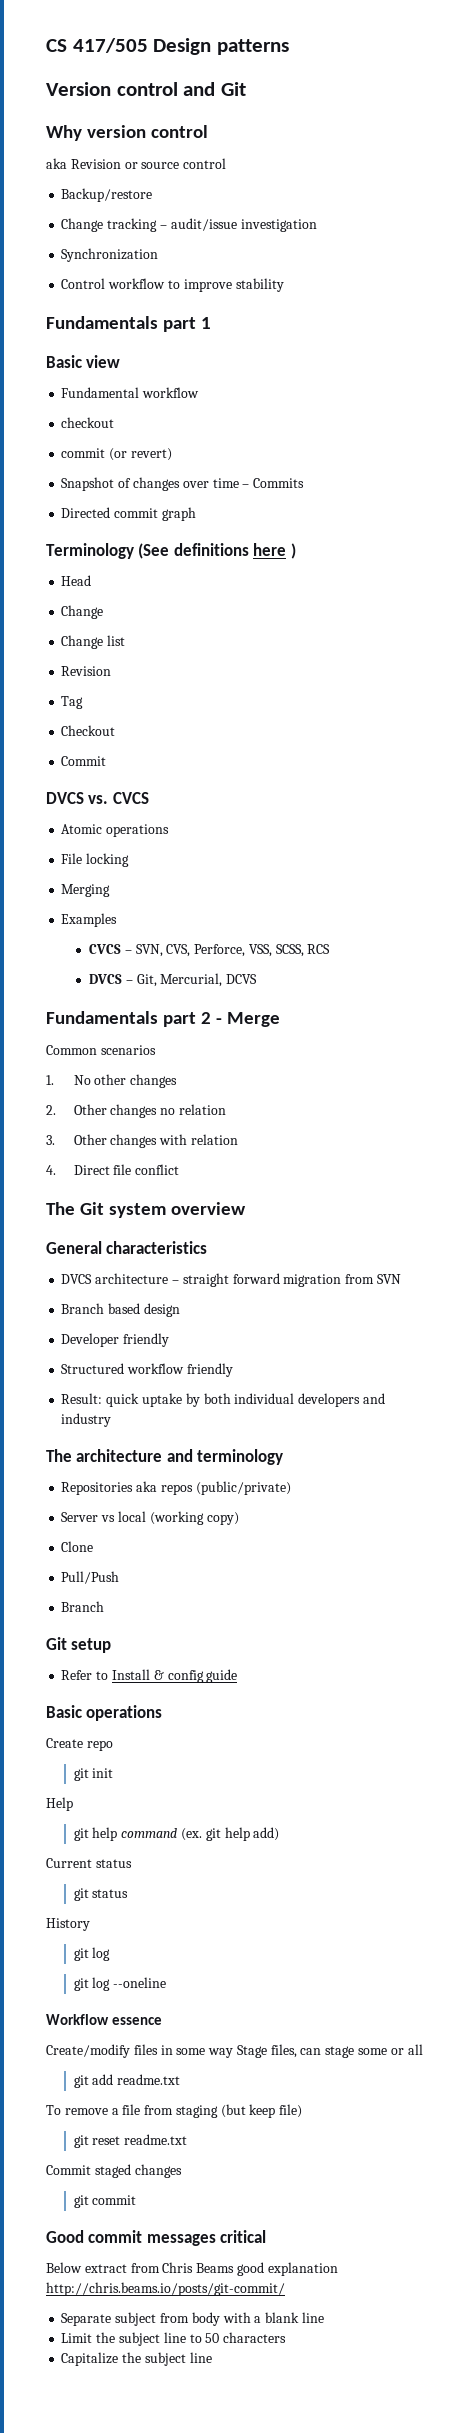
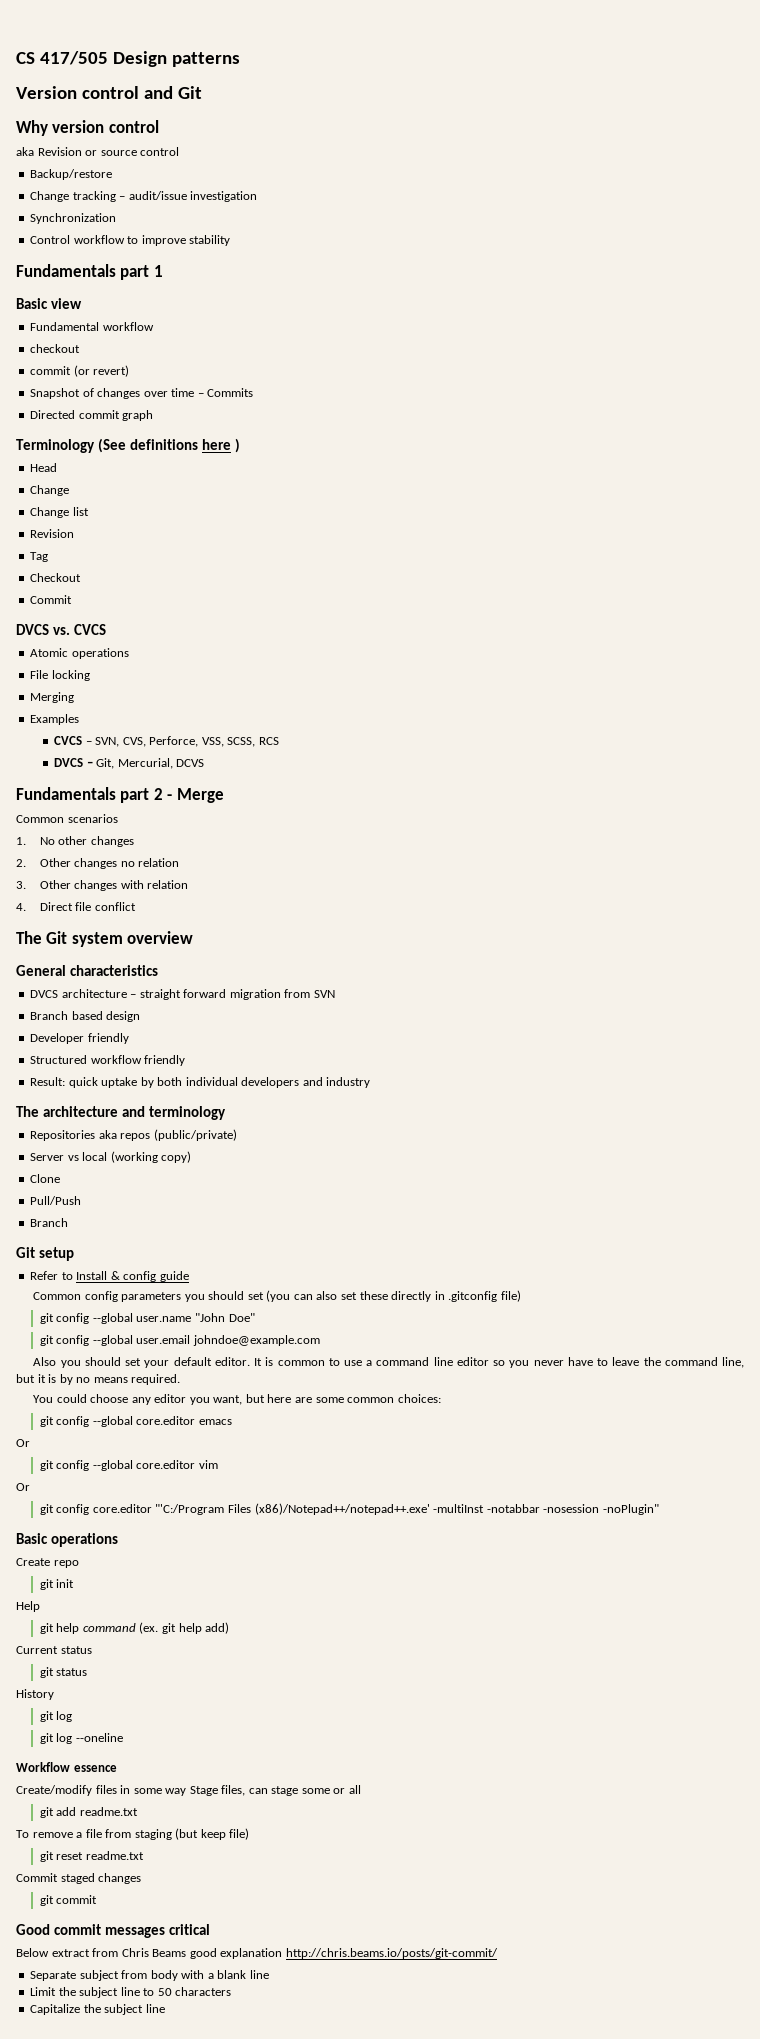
+ Common config parameters you should set (you can also set these directly in .gitconfig file)
+ git config --global user.name "John Doe"
+ git config --global user.email johndoe@example.com
+ Also you should set your default editor. It is common to use a command line editor so you never have to leave the command line, but it is by no means required.
+ You could choose any editor you want, but here are some common choices:
+ git config --global core.editor emacs
+ Or
+ git config --global core.editor vim
+ Or
+ git config core.editor "'C:/Program Files (x86)/Notepad++/notepad++.exe' -multiInst -notabbar -nosession -noPlugin"

